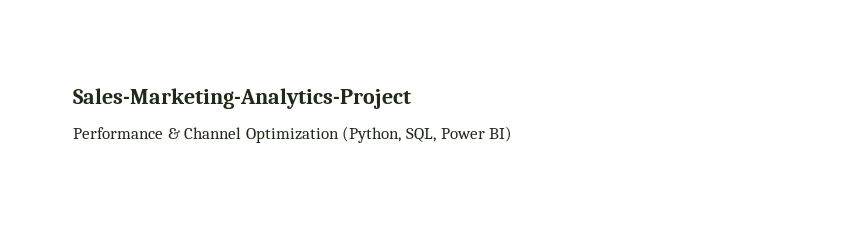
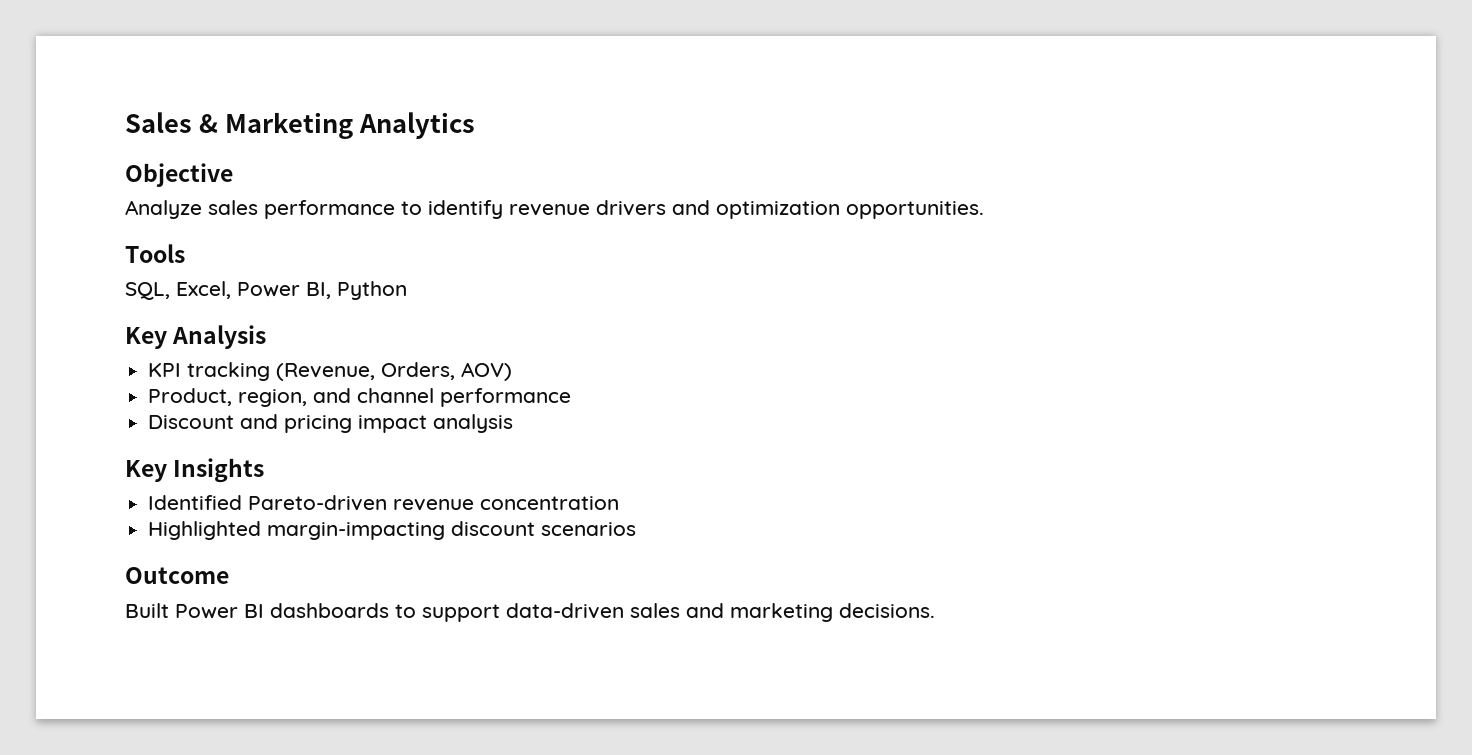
- Sales-Marketing-Analytics-Project
- Performance & Channel Optimization (Python, SQL, Power BI)
+ Sales & Marketing Analytics
+ Objective
+ Analyze sales performance to identify revenue drivers and optimization opportunities.
+ Tools
+ SQL, Excel, Power BI, Python
+ Key Analysis
+ KPI tracking (Revenue, Orders, AOV)
+ Product, region, and channel performance
+ Discount and pricing impact analysis
+ Key Insights
+ Identified Pareto-driven revenue concentration
+ Highlighted margin-impacting discount scenarios
+ Outcome
+ Built Power BI dashboards to support data-driven sales and marketing decisions.

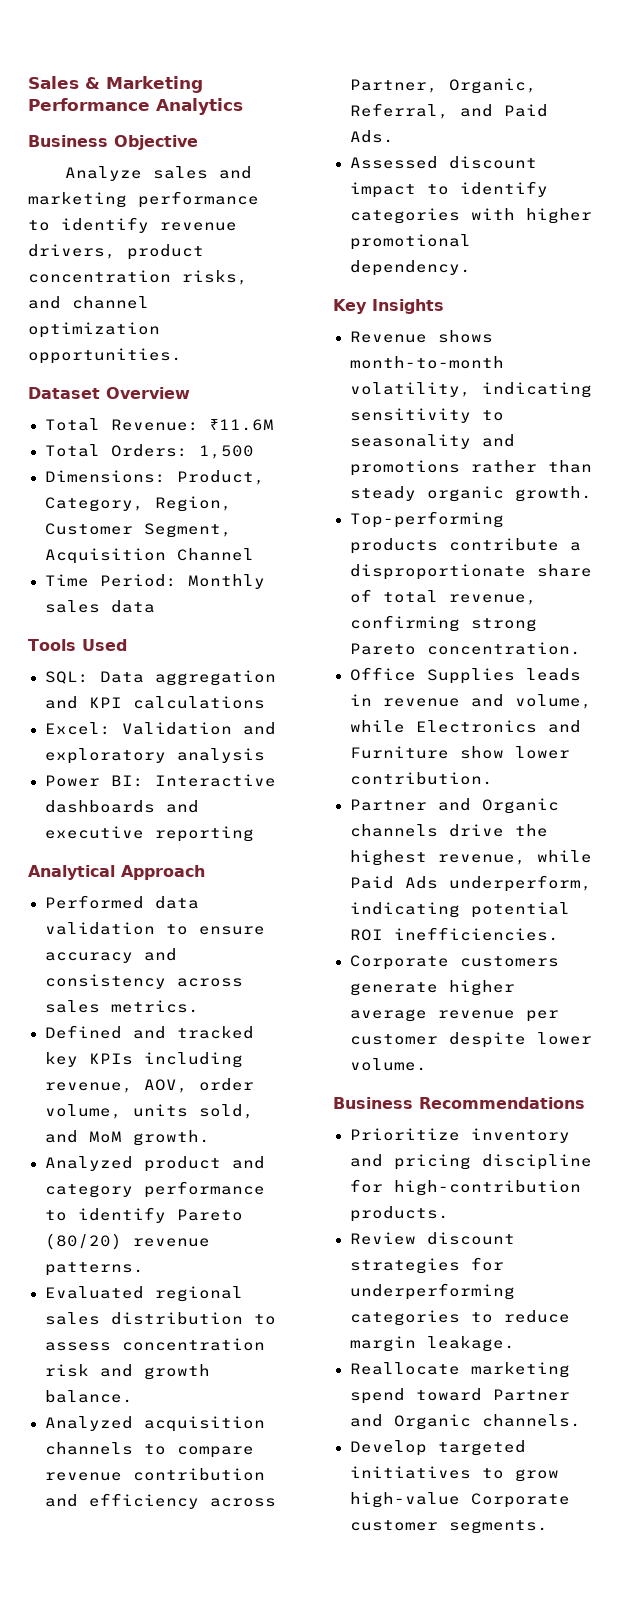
- Sales & Marketing Analytics
+ Sales & Marketing Performance Analytics
- Objective
+ Business Objective
- Analyze sales performance to identify revenue drivers and optimization opportunities.
- Tools
- SQL, Excel, Power BI, Python
- Key Analysis
- KPI tracking (Revenue, Orders, AOV)
- Product, region, and channel performance
- Discount and pricing impact analysis
+ Analyze sales and marketing performance to identify revenue drivers, product concentration risks, and channel optimization opportunities.
+ Dataset Overview
+ Total Revenue: ₹11.6M
+ Total Orders: 1,500
+ Dimensions: Product, Category, Region, Customer Segment, Acquisition Channel
+ Time Period: Monthly sales data
+ Tools Used
+ SQL: Data aggregation and KPI calculations
+ Excel: Validation and exploratory analysis
+ Power BI: Interactive dashboards and executive reporting
+ Analytical Approach
+ Performed data validation to ensure accuracy and consistency across sales metrics.
+ Defined and tracked key KPIs including revenue, AOV, order volume, units sold, and MoM growth.
+ Analyzed product and category performance to identify Pareto (80/20) revenue patterns.
+ Evaluated regional sales distribution to assess concentration risk and growth balance.
+ Analyzed acquisition channels to compare revenue contribution and efficiency across Partner, Organic, Referral, and Paid Ads.
+ Assessed discount impact to identify categories with higher promotional dependency.
  Key Insights
- Identified Pareto-driven revenue concentration
- Highlighted margin-impacting discount scenarios
- Outcome
- Built Power BI dashboards to support data-driven sales and marketing decisions.
+ Revenue shows month-to-month volatility, indicating sensitivity to seasonality and promotions rather than steady organic growth.
+ Top-performing products contribute a disproportionate share of total revenue, confirming strong Pareto concentration.
+ Office Supplies leads in revenue and volume, while Electronics and Furniture show lower contribution.
+ Partner and Organic channels drive the highest revenue, while Paid Ads underperform, indicating potential ROI inefficiencies.
+ Corporate customers generate higher average revenue per customer despite lower volume.
+ Business Recommendations
+ Prioritize inventory and pricing discipline for high-contribution products.
+ Review discount strategies for underperforming categories to reduce margin leakage.
+ Reallocate marketing spend toward Partner and Organic channels.
+ Develop targeted initiatives to grow high-value Corporate customer segments.

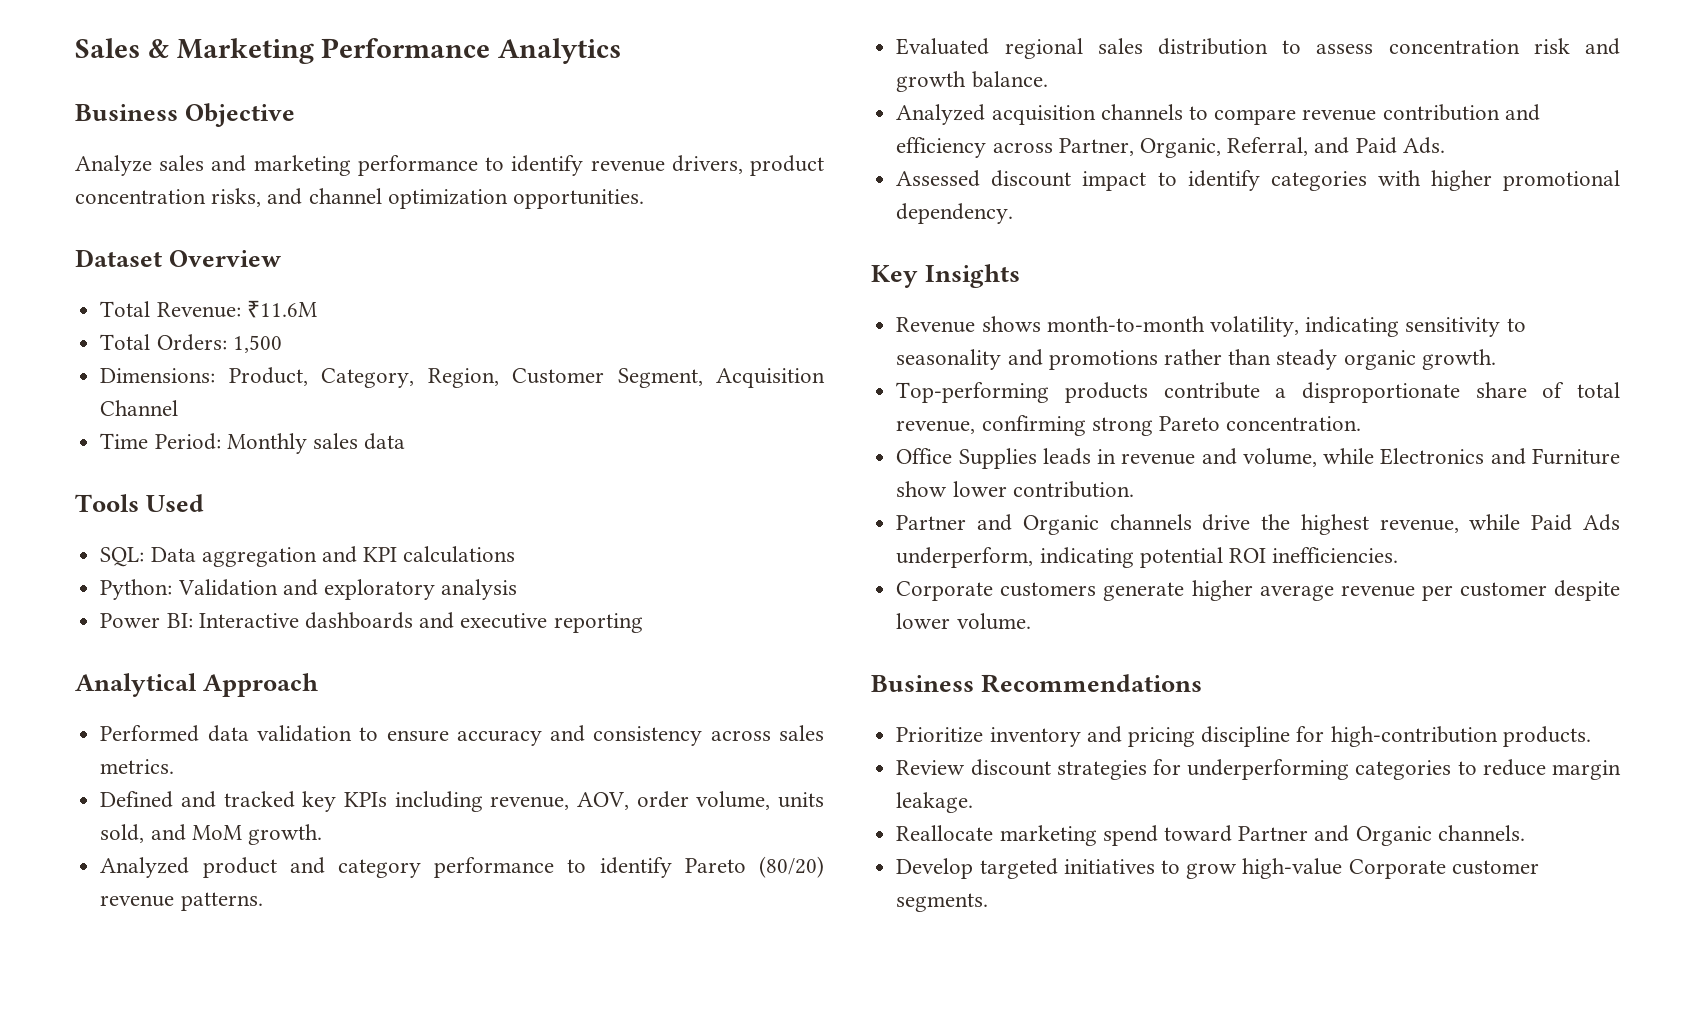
- Excel: Validation and exploratory analysis
+ Python: Validation and exploratory analysis

